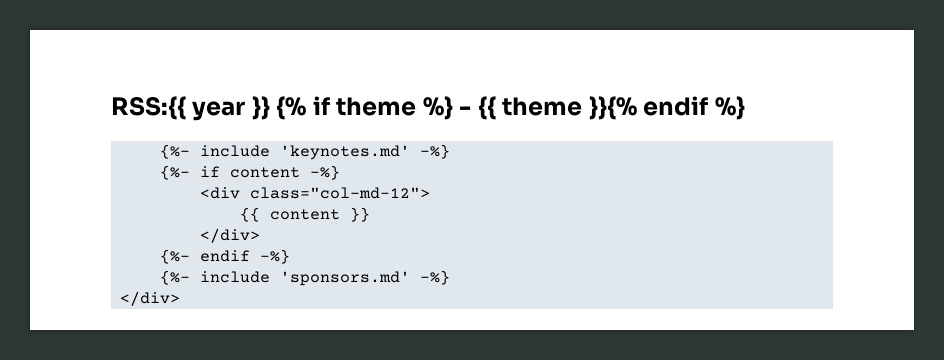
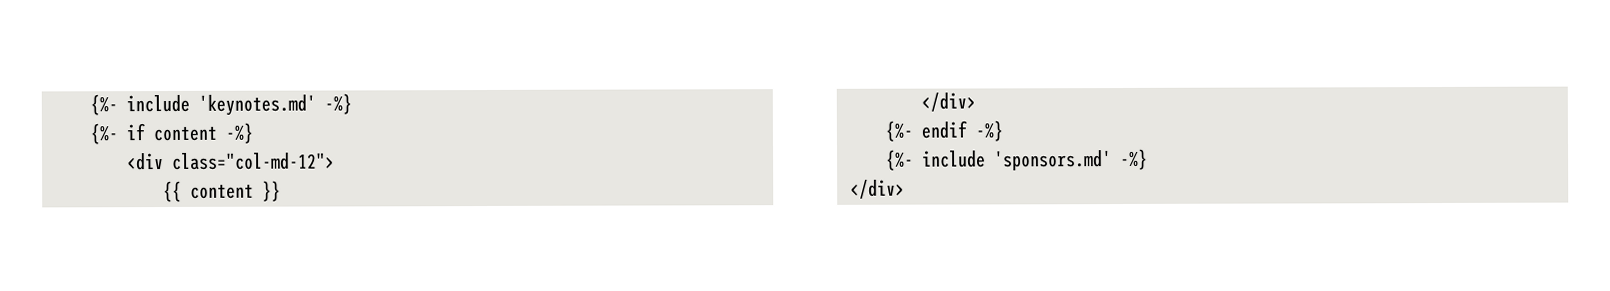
- RSS:{{ year }} {% if theme %} - {{ theme }}{% endif %}

